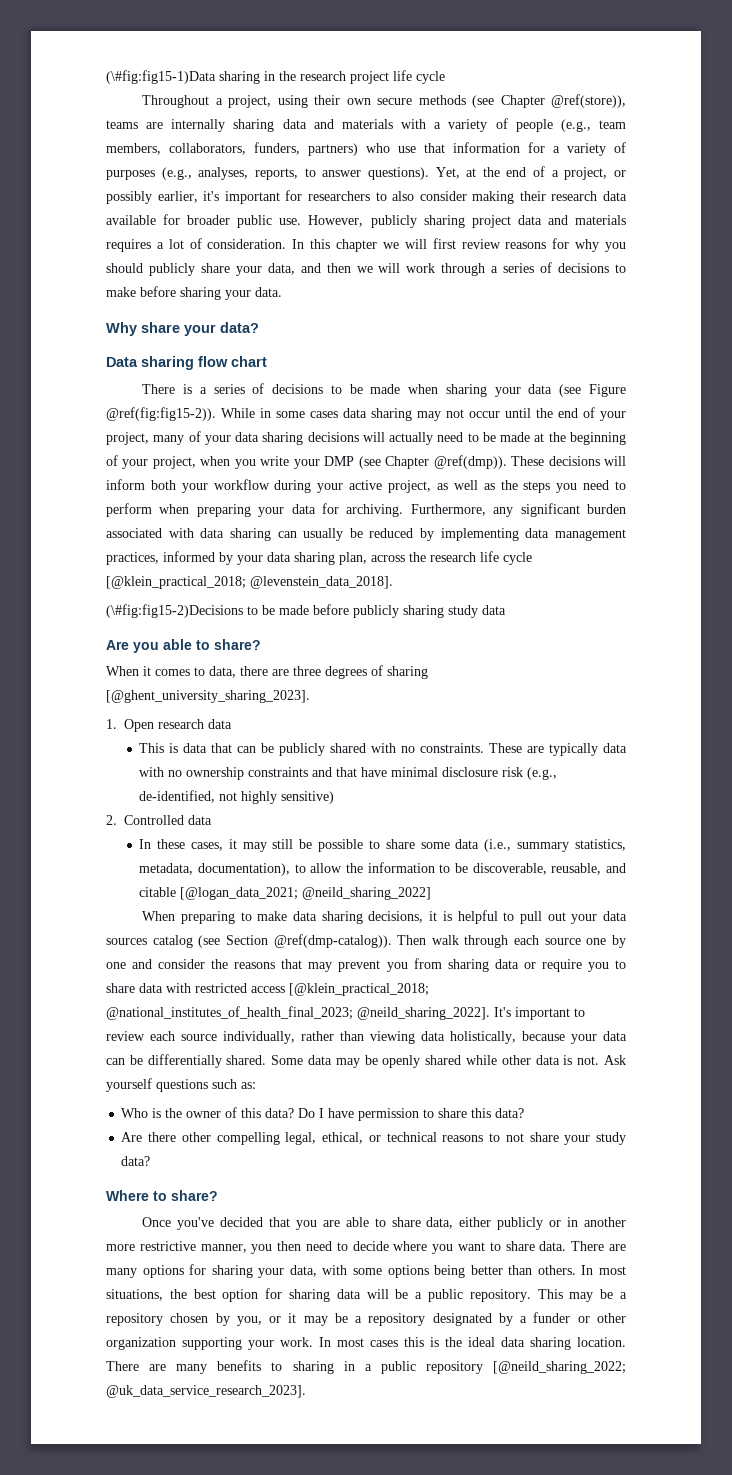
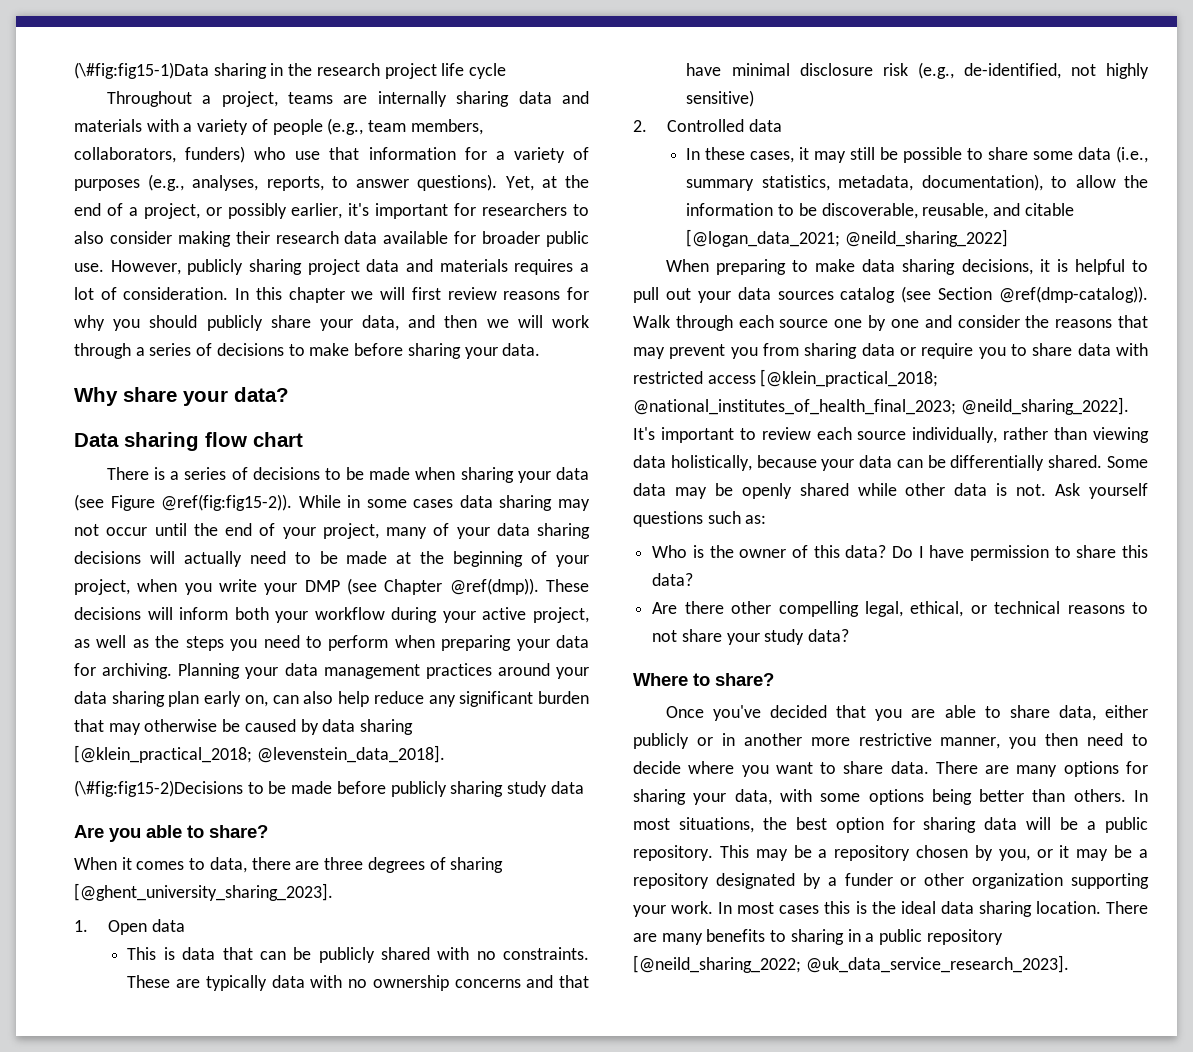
- Throughout a project, using their own secure methods (see Chapter @ref(store)), teams are internally sharing data and materials with a variety of people (e.g., team members, collaborators, funders, partners) who use that information for a variety of purposes (e.g., analyses, reports, to answer questions).
+ Throughout a project, teams are internally sharing data and materials with a variety of people (e.g., team members, collaborators, funders) who use that information for a variety of purposes (e.g., analyses, reports, to answer questions).
- Furthermore, any significant burden associated with data sharing can usually be reduced by implementing data management practices, informed by your data sharing plan, across the research life cycle [@klein_practical_2018; @levenstein_data_2018].
+ Planning your data management practices around your data sharing plan early on, can also help reduce any significant burden that may otherwise be caused by data sharing [@klein_practical_2018; @levenstein_data_2018].
- 1. Open research data
+ 1. Open data
- These are typically data with no ownership constraints and that have minimal disclosure risk (e.g., de-identified, not highly sensitive)
+ These are typically data with no ownership concerns and that have minimal disclosure risk (e.g., de-identified, not highly sensitive)
- Then walk through each source one by one and consider the reasons that may prevent you from sharing data or require you to share data with restricted access [@klein_practical_2018; @national_institutes_of_health_final_2023; @neild_sharing_2022].
+ Walk through each source one by one and consider the reasons that may prevent you from sharing data or require you to share data with restricted access [@klein_practical_2018; @national_institutes_of_health_final_2023; @neild_sharing_2022].

